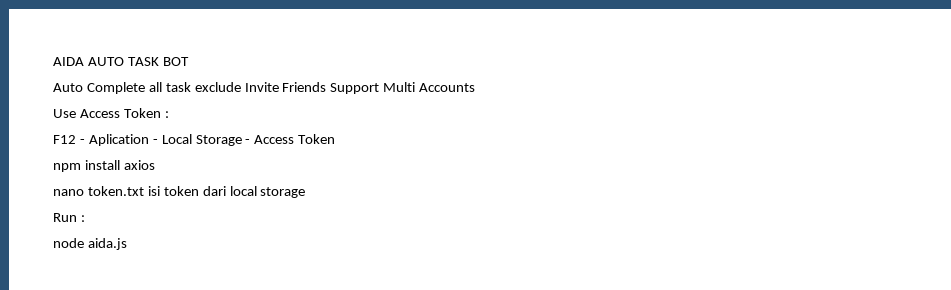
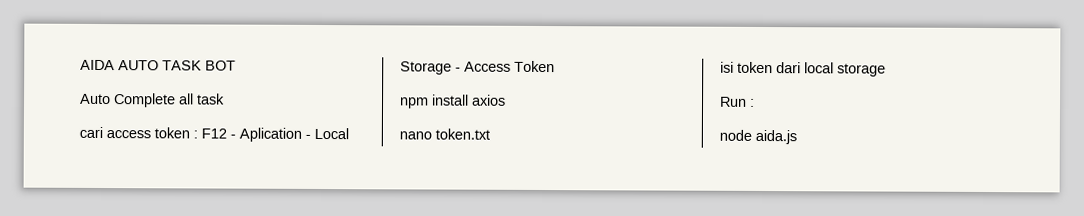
- Auto Complete all task exclude Invite Friends Support Multi Accounts
- Use Access Token :
- F12 - Aplication - Local Storage - Access Token
+ Auto Complete all task
+ cari access token : F12 - Aplication - Local Storage - Access Token
- nano token.txt isi token dari local storage
+ nano token.txt
+ isi token dari local storage

